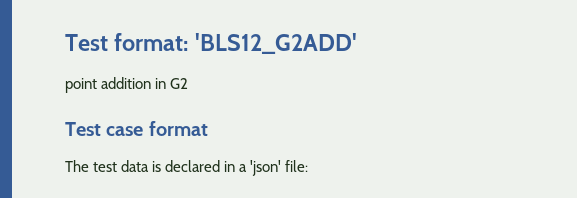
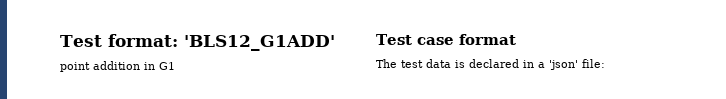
- Test format: 'BLS12_G2ADD'
+ Test format: 'BLS12_G1ADD'
- point addition in G2
+ point addition in G1

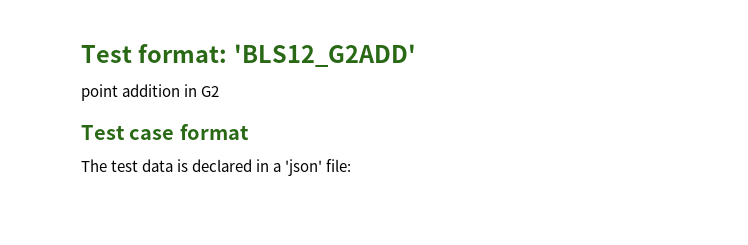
- Test format: 'BLS12_G1ADD'
+ Test format: 'BLS12_G2ADD'
- point addition in G1
+ point addition in G2

